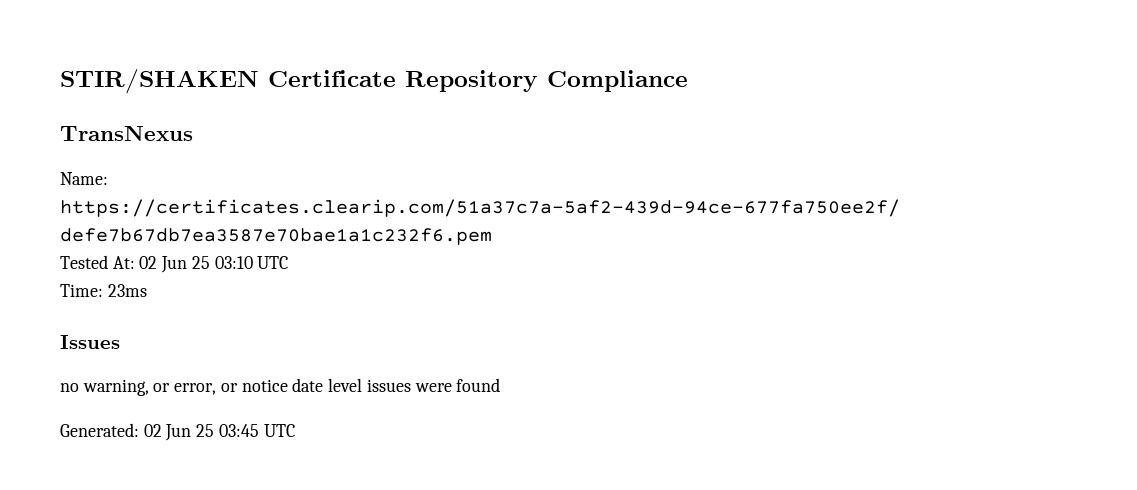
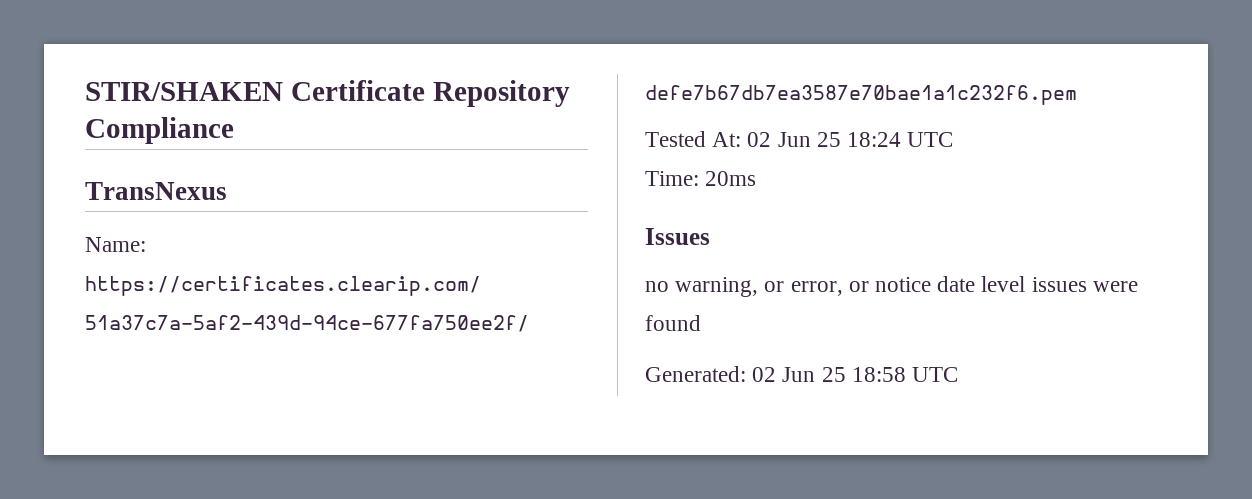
- Tested At: 02 Jun 25 03:10 UTC
+ Tested At: 02 Jun 25 18:24 UTC
- Time: 23ms
+ Time: 20ms
- Generated: 02 Jun 25 03:45 UTC
+ Generated: 02 Jun 25 18:58 UTC

